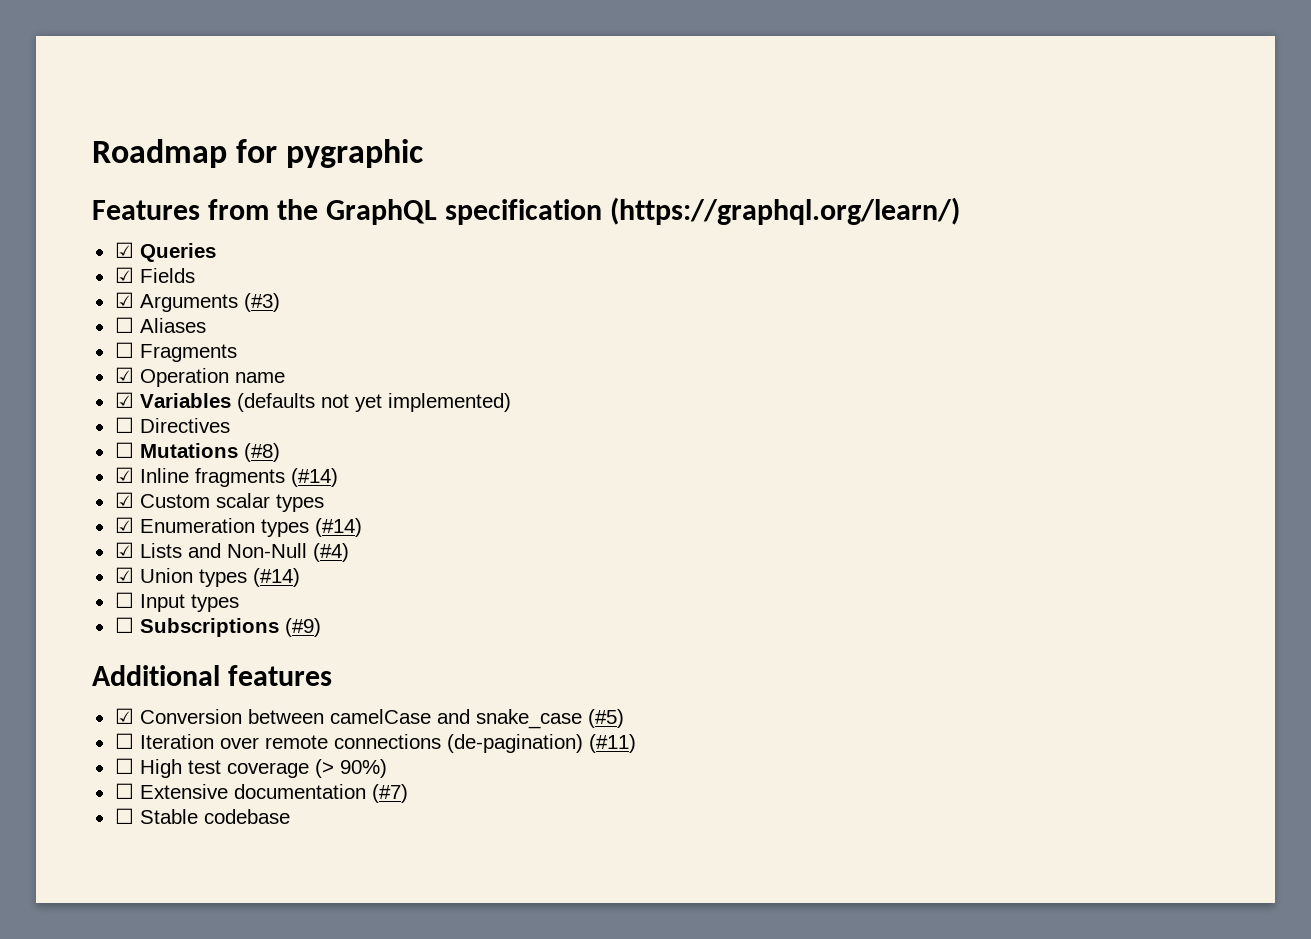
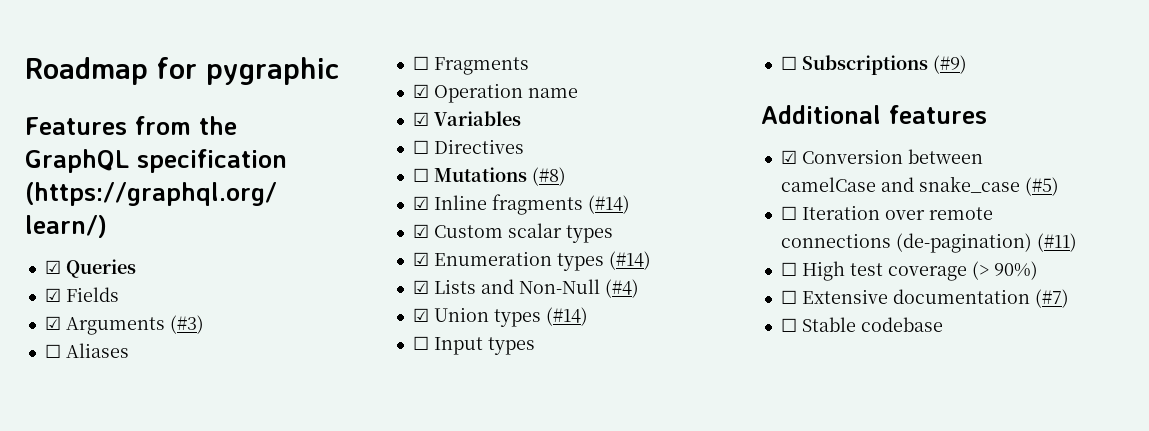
- ☑ Variables (defaults not yet implemented)
+ ☑ Variables

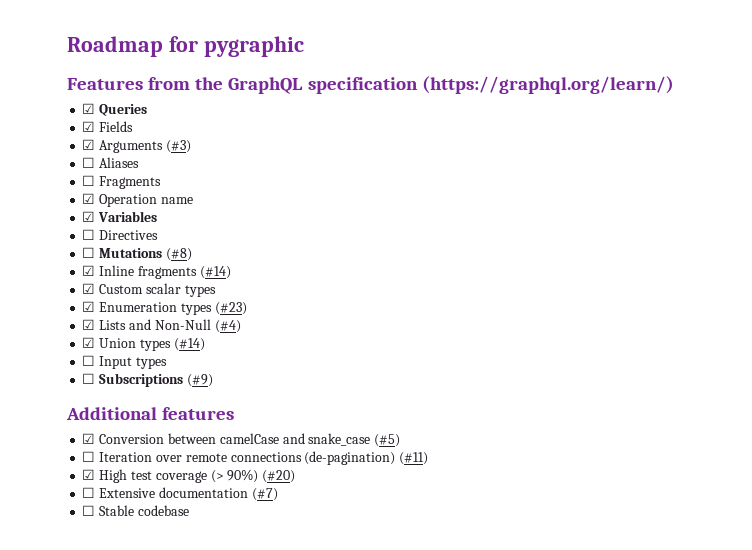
- ☑ Enumeration types (#14)
+ ☑ Enumeration types (#23)
- ☐ High test coverage (> 90%)
+ ☑ High test coverage (> 90%) (#20)

